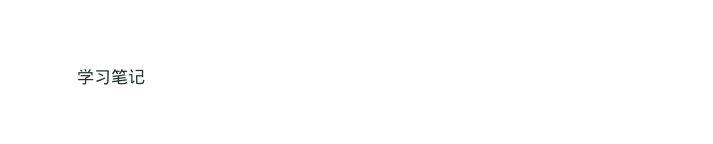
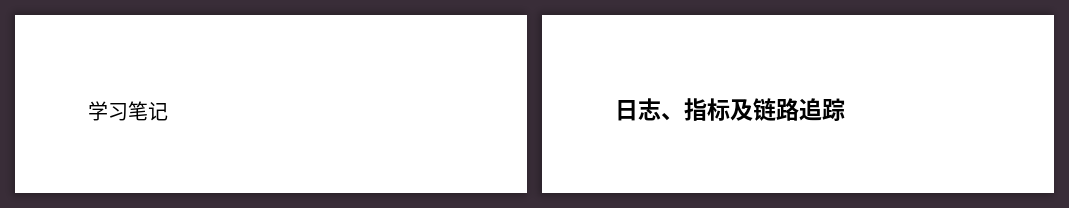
+ 日志、指标及链路追踪

